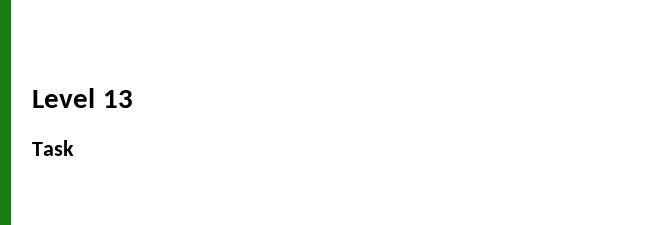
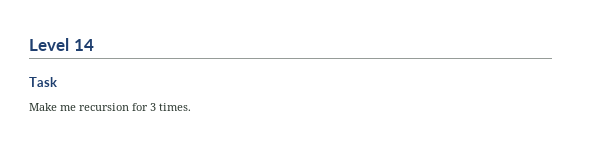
- Level 13
+ Level 14
+ Make me recursion for 3 times.

